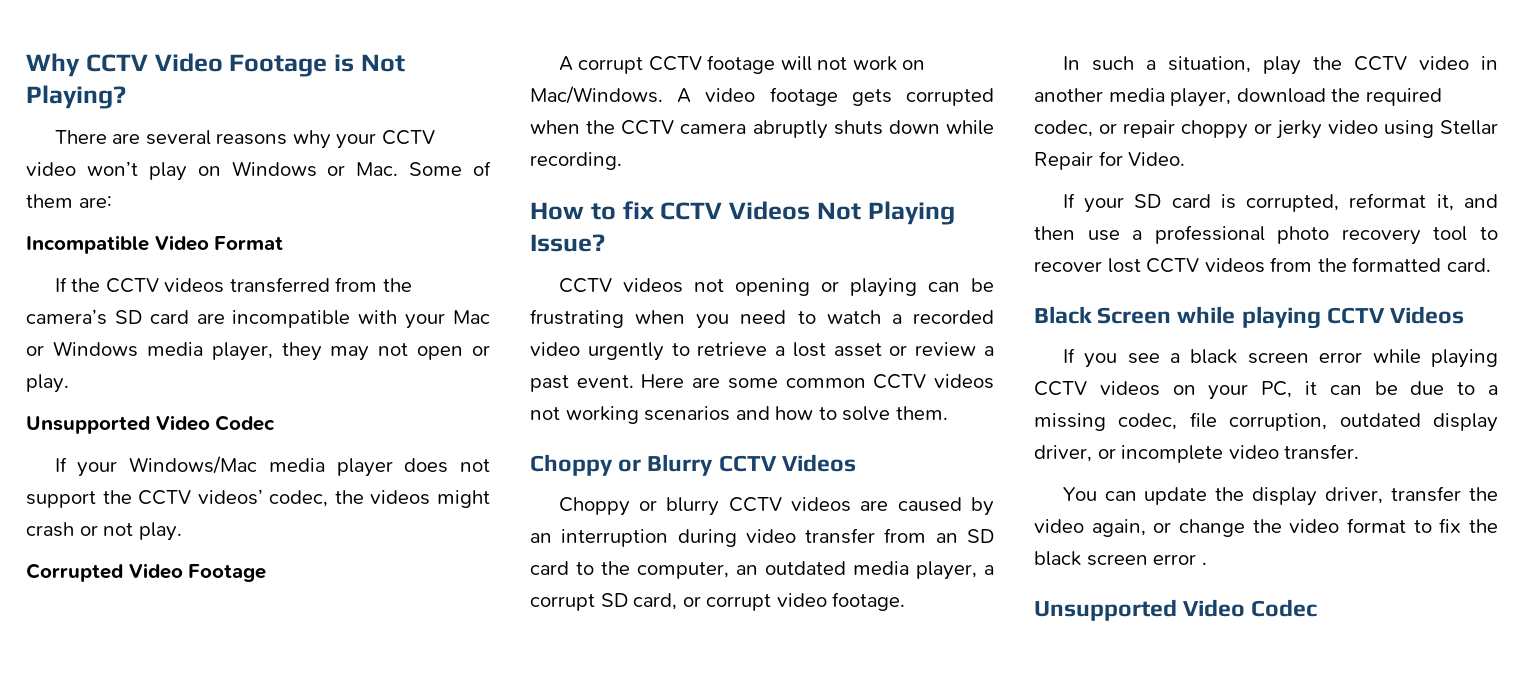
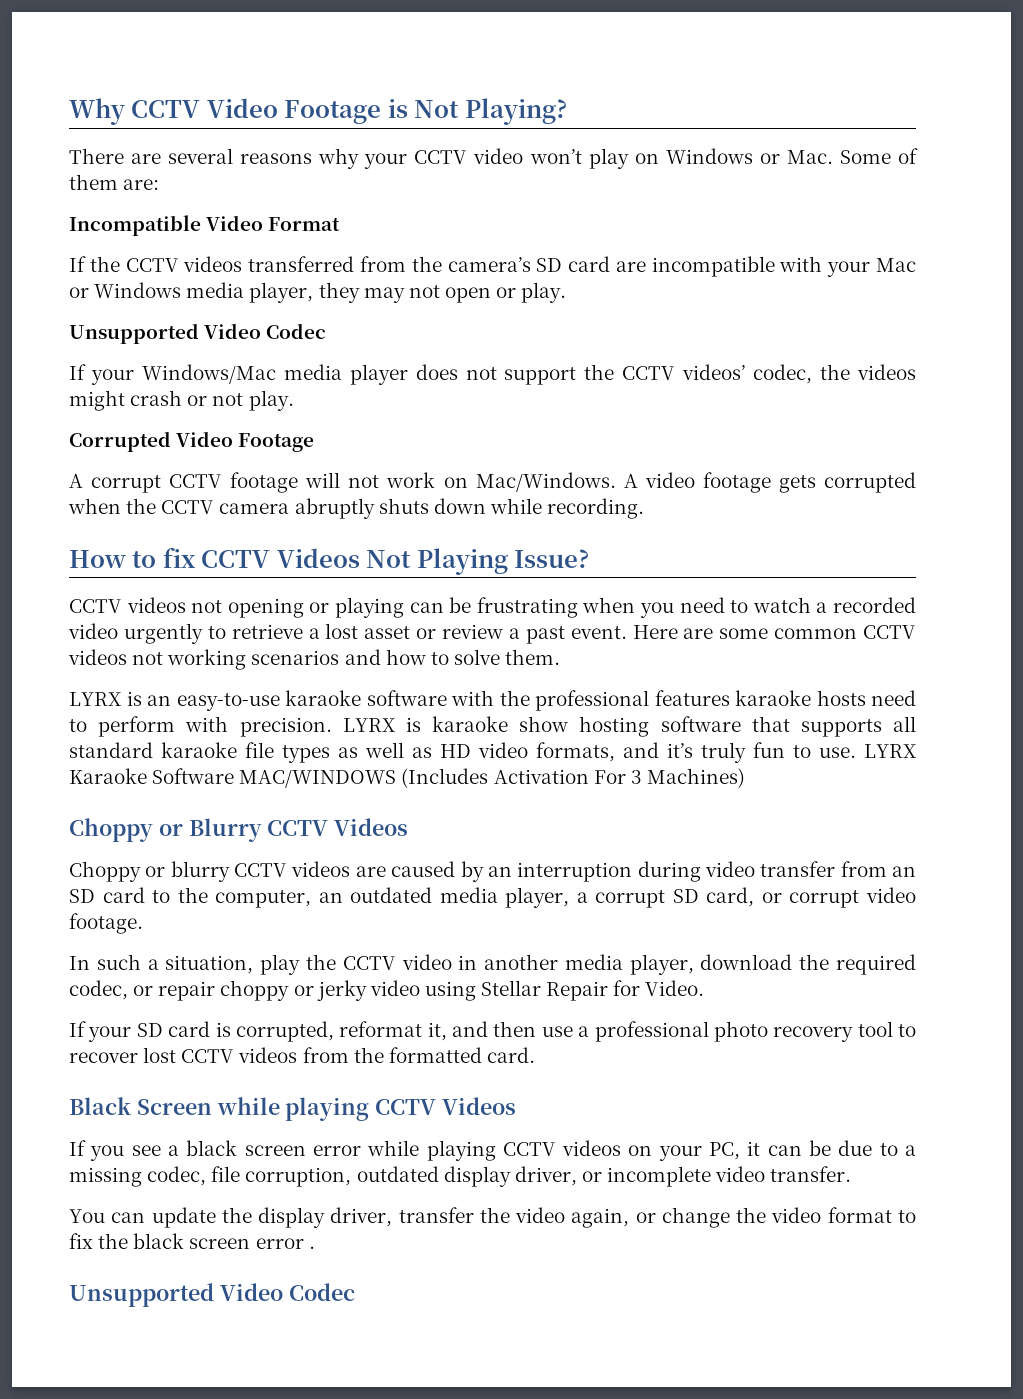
+ LYRX is an easy-to-use karaoke software with the professional features karaoke hosts need to perform with precision. LYRX is karaoke show hosting software that supports all standard karaoke file types as well as HD video formats, and it’s truly fun to use. LYRX Karaoke Software MAC/WINDOWS (Includes Activation For 3 Machines)

